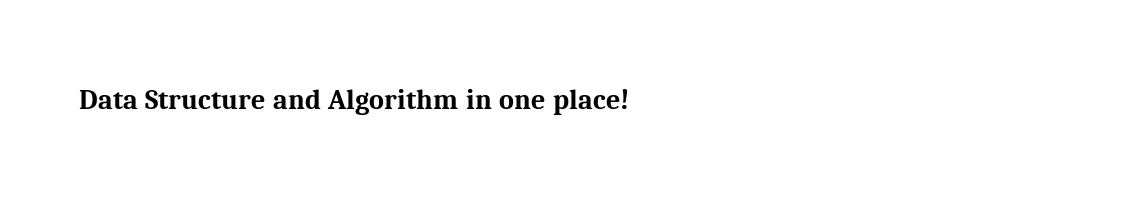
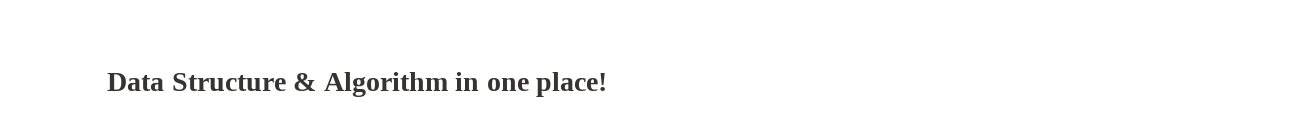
- Data Structure and Algorithm in one place!
+ Data Structure & Algorithm in one place!

